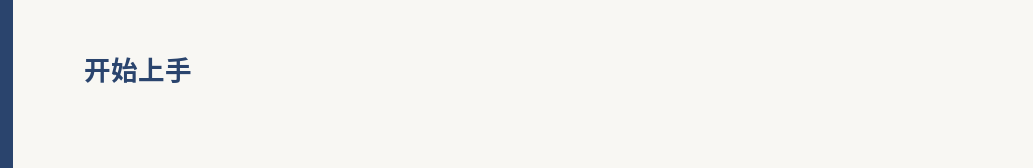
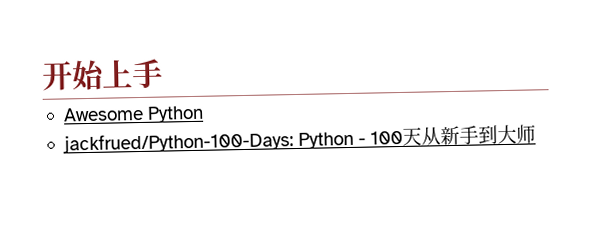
+ Awesome Python
+ jackfrued/Python-100-Days: Python - 100天从新手到大师

